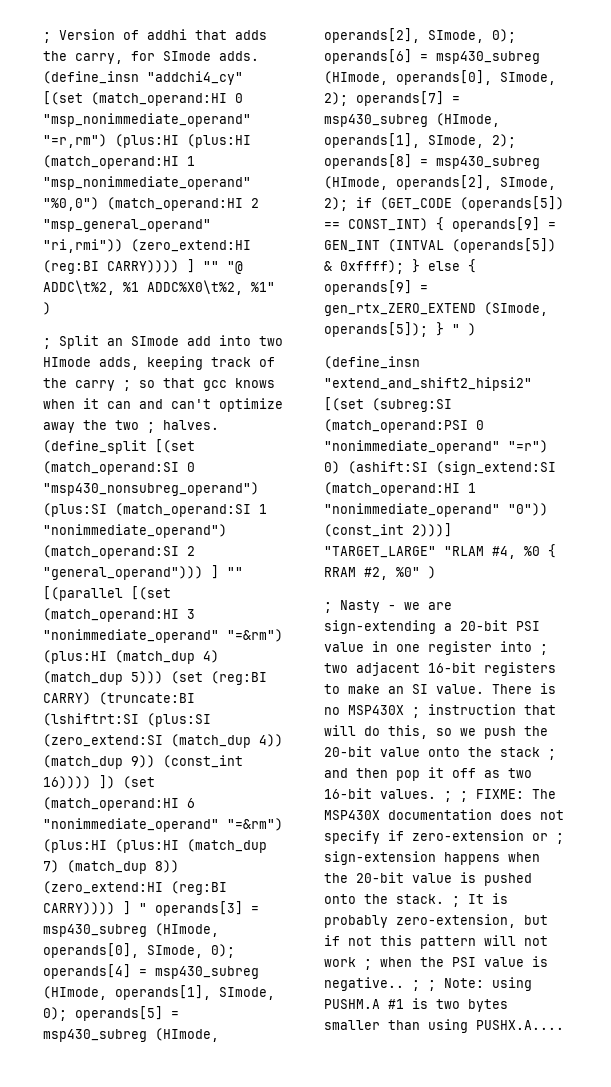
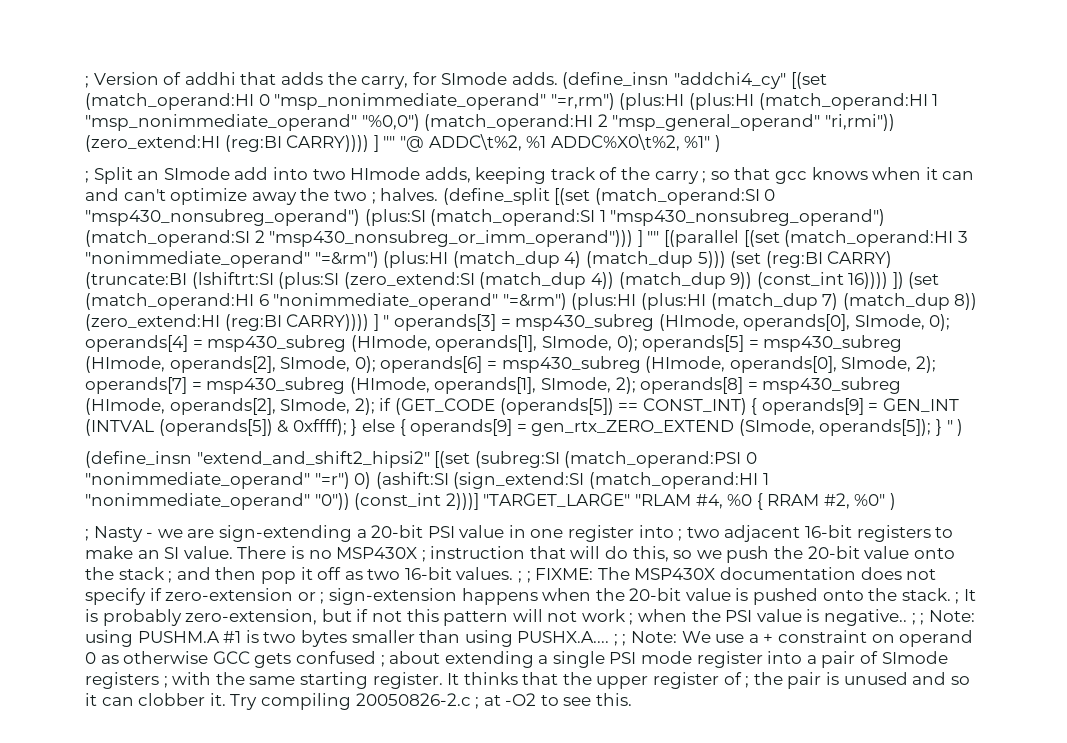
- (define_split [(set (match_operand:SI 0 "msp430_nonsubreg_operand") (plus:SI (match_operand:SI 1 "nonimmediate_operand") (match_operand:SI 2 "general_operand"))) ] "" [(parallel [(set (match_operand:HI 3 "nonimmediate_operand" "=&rm") (plus:HI (match_dup 4) (match_dup 5))) (set (reg:BI CARRY) (truncate:BI (lshiftrt:SI (plus:SI (zero_extend:SI (match_dup 4)) (match_dup 9)) (const_int 16)))) ]) (set (match_operand:HI 6 "nonimmediate_operand" "=&rm") (plus:HI (plus:HI (match_dup 7) (match_dup 8)) (zero_extend:HI (reg:BI CARRY)))) ] " operands[3] = msp430_subreg (HImode, operands[0], SImode, 0);
+ (define_split [(set (match_operand:SI 0 "msp430_nonsubreg_operand") (plus:SI (match_operand:SI 1 "msp430_nonsubreg_operand") (match_operand:SI 2 "msp430_nonsubreg_or_imm_operand"))) ] "" [(parallel [(set (match_operand:HI 3 "nonimmediate_operand" "=&rm") (plus:HI (match_dup 4) (match_dup 5))) (set (reg:BI CARRY) (truncate:BI (lshiftrt:SI (plus:SI (zero_extend:SI (match_dup 4)) (match_dup 9)) (const_int 16)))) ]) (set (match_operand:HI 6 "nonimmediate_operand" "=&rm") (plus:HI (plus:HI (match_dup 7) (match_dup 8)) (zero_extend:HI (reg:BI CARRY)))) ] " operands[3] = msp430_subreg (HImode, operands[0], SImode, 0);
- using PUSHM.A #1 is two bytes smaller than using PUSHX.A....
+ using PUSHM.A #1 is two bytes smaller than using PUSHX.A.... ; ; Note: We use a + constraint on operand 0 as otherwise GCC gets confused ; about extending a single PSI mode register into a pair of SImode registers ; with the same starting register. It thinks that the upper register of ; the pair is unused and so it can clobber it. Try compiling 20050826-2.c ; at -O2 to see this.

